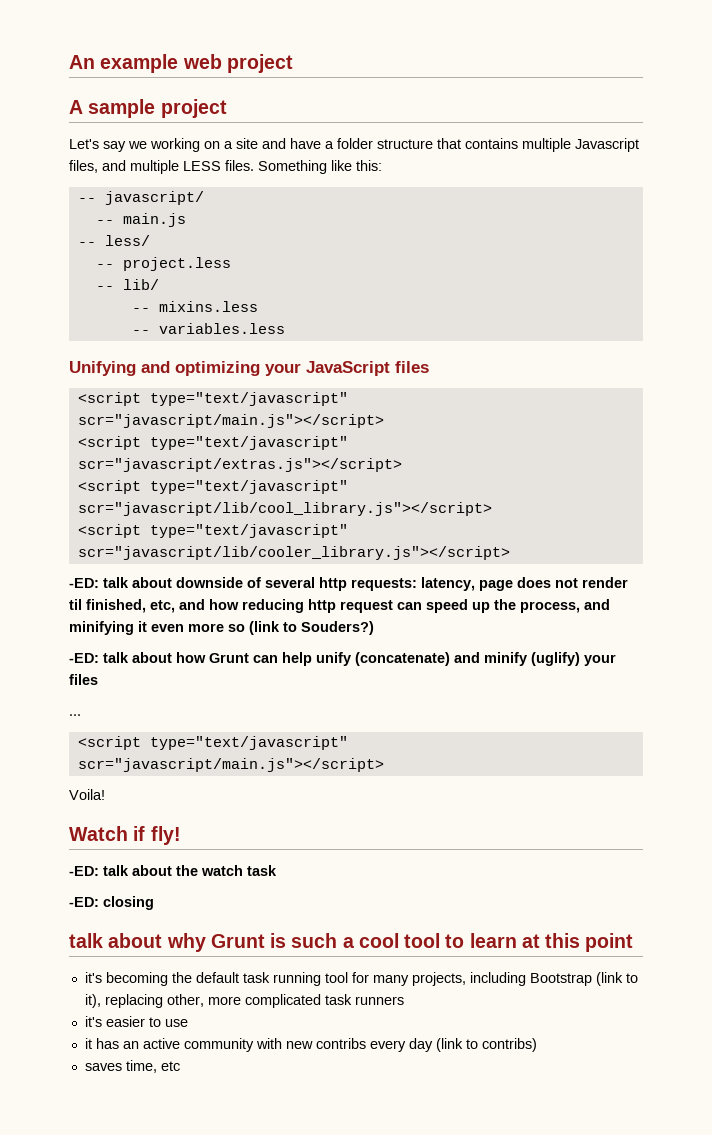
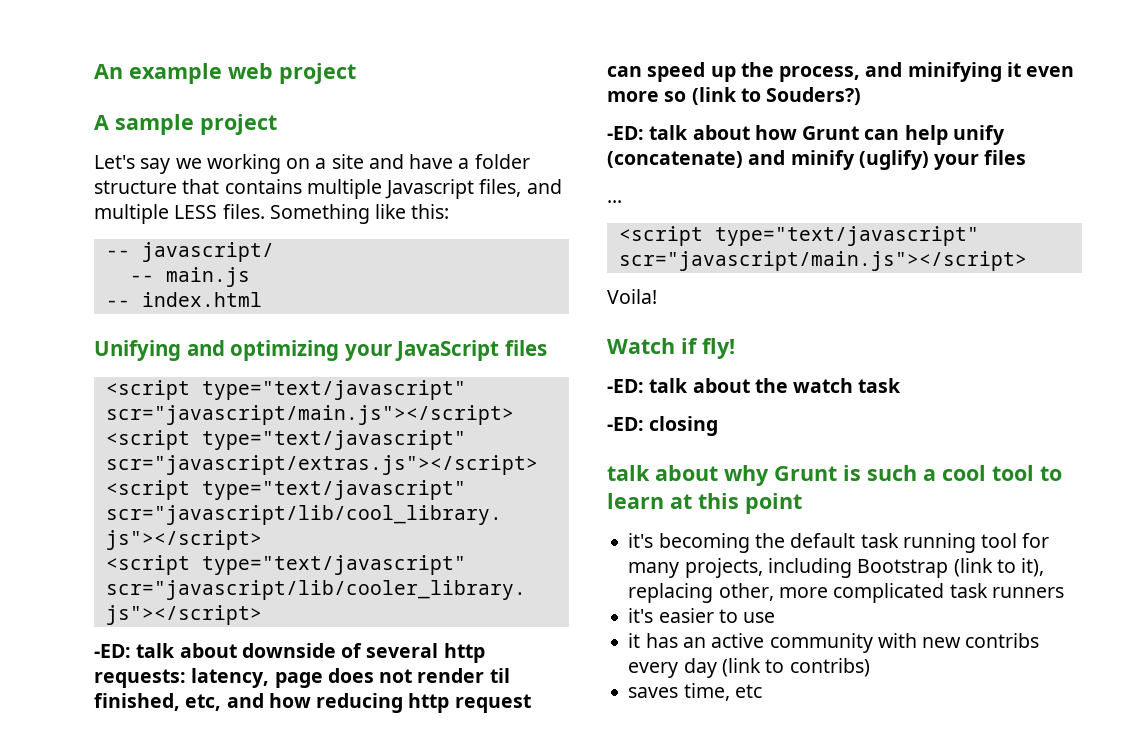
- -- less/
- -- project.less
- -- lib/
- -- mixins.less
- -- variables.less
+ -- index.html

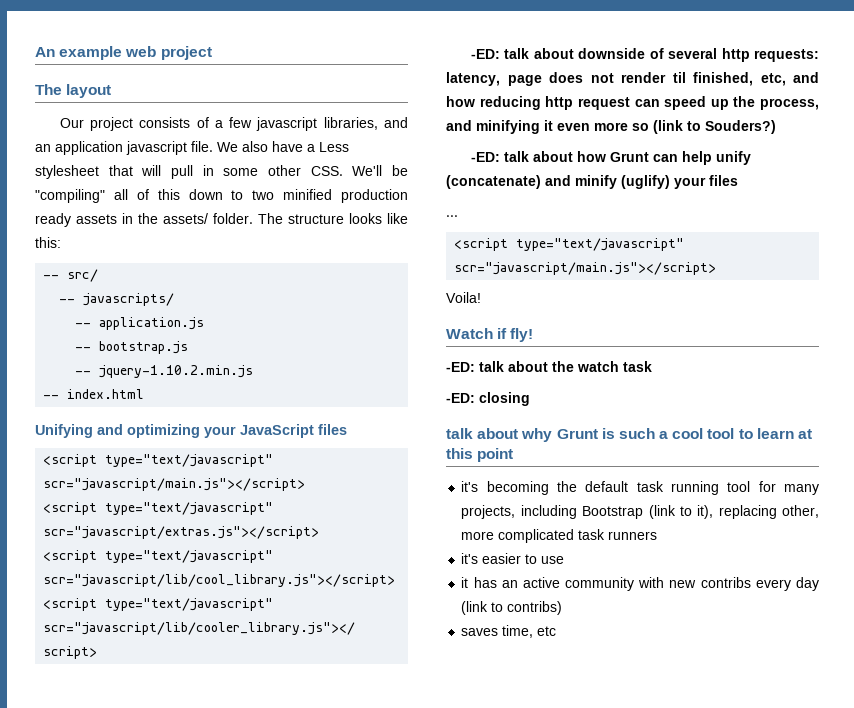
- A sample project
- Let's say we working on a site and have a folder structure that contains multiple Javascript files, and multiple LESS files. Something like this:
+ The layout
+ Our project consists of a few javascript libraries, and an application javascript file. We also have a Less stylesheet that will pull in some other CSS. We'll be "compiling" all of this down to two minified production ready assets in the assets/ folder. The structure looks like this:
- -- javascript/
- -- main.js
+ -- src/
+ -- javascripts/
+ -- application.js
+ -- bootstrap.js
+ -- jquery-1.10.2.min.js

